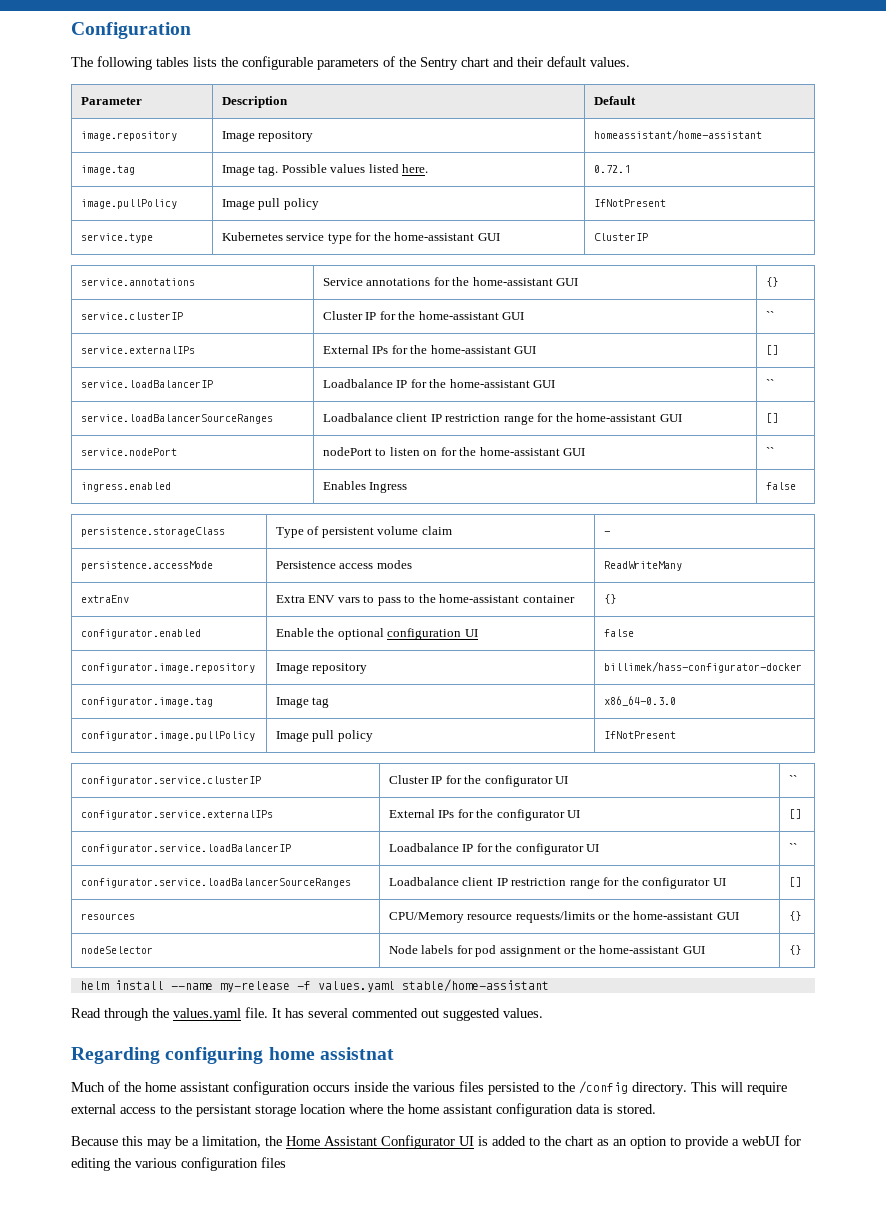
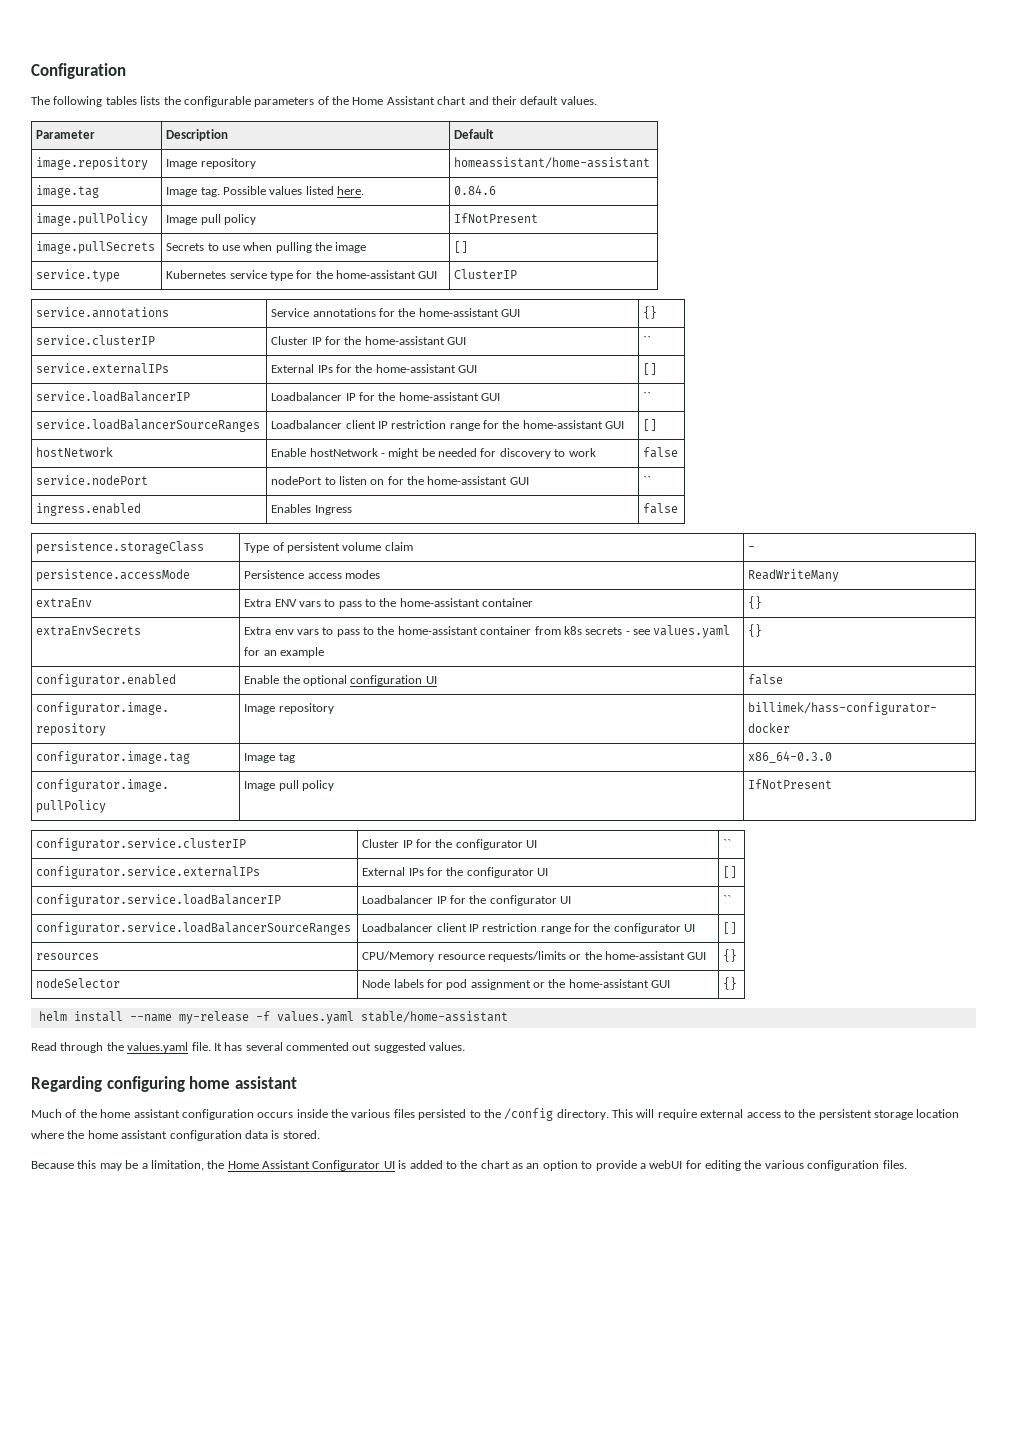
- The following tables lists the configurable parameters of the Sentry chart and their default values.
+ The following tables lists the configurable parameters of the Home Assistant chart and their default values.
- image.tag | Image tag. Possible values listed here. | 0.72.1
+ image.tag | Image tag. Possible values listed here. | 0.84.6
+ image.pullSecrets | Secrets to use when pulling the image | []
- service.loadBalancerIP | Loadbalance IP for the home-assistant GUI | ``
+ service.loadBalancerIP | Loadbalancer IP for the home-assistant GUI | ``
- service.loadBalancerSourceRanges | Loadbalance client IP restriction range for the home-assistant GUI | []
+ service.loadBalancerSourceRanges | Loadbalancer client IP restriction range for the home-assistant GUI | []
+ hostNetwork | Enable hostNetwork - might be needed for discovery to work | false
+ extraEnvSecrets | Extra env vars to pass to the home-assistant container from k8s secrets - see values.yaml for an example | {}
- configurator.service.loadBalancerIP | Loadbalance IP for the configurator UI | ``
+ configurator.service.loadBalancerIP | Loadbalancer IP for the configurator UI | ``
- configurator.service.loadBalancerSourceRanges | Loadbalance client IP restriction range for the configurator UI | []
+ configurator.service.loadBalancerSourceRanges | Loadbalancer client IP restriction range for the configurator UI | []
- Regarding configuring home assistnat
+ Regarding configuring home assistant
- This will require external access to the persistant storage location where the home assistant configuration data is stored.
+ This will require external access to the persistent storage location where the home assistant configuration data is stored.
- Because this may be a limitation, the Home Assistant Configurator UI is added to the chart as an option to provide a webUI for editing the various configuration files
+ Because this may be a limitation, the Home Assistant Configurator UI is added to the chart as an option to provide a webUI for editing the various configuration files.

